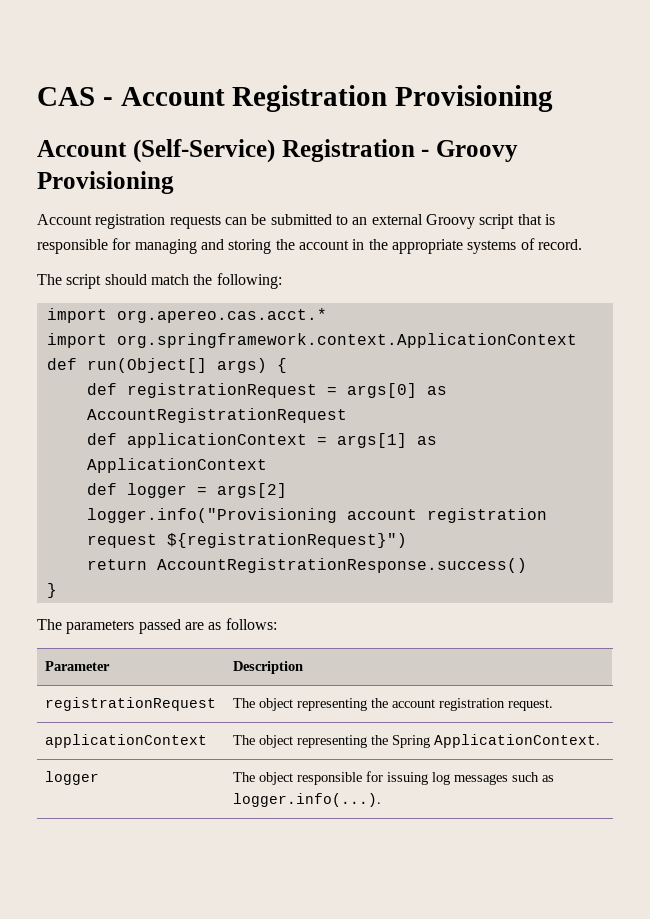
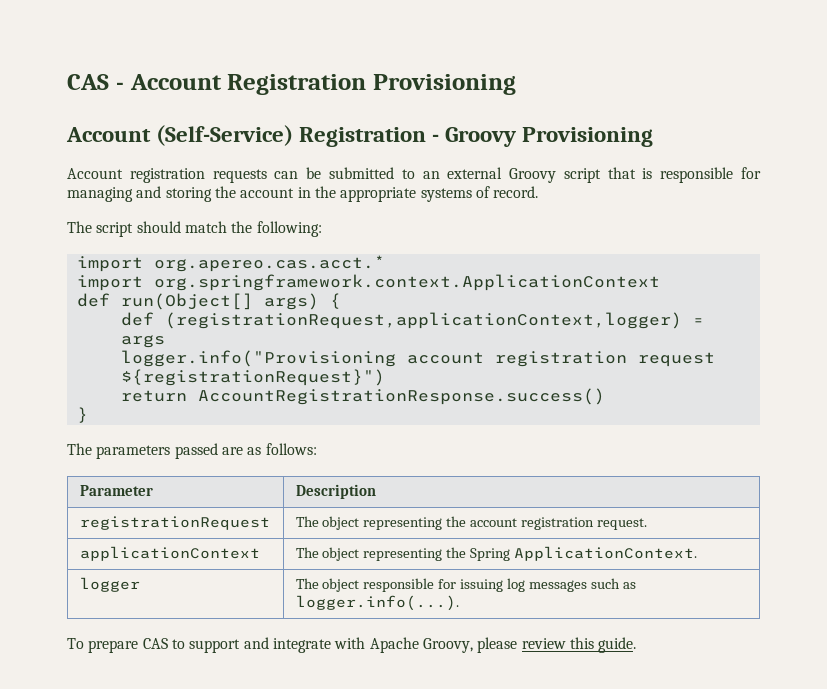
- def registrationRequest = args[0] as AccountRegistrationRequest
- def applicationContext = args[1] as ApplicationContext
- def logger = args[2]
+ def (registrationRequest,applicationContext,logger) = args
+ To prepare CAS to support and integrate with Apache Groovy, please review this guide.

